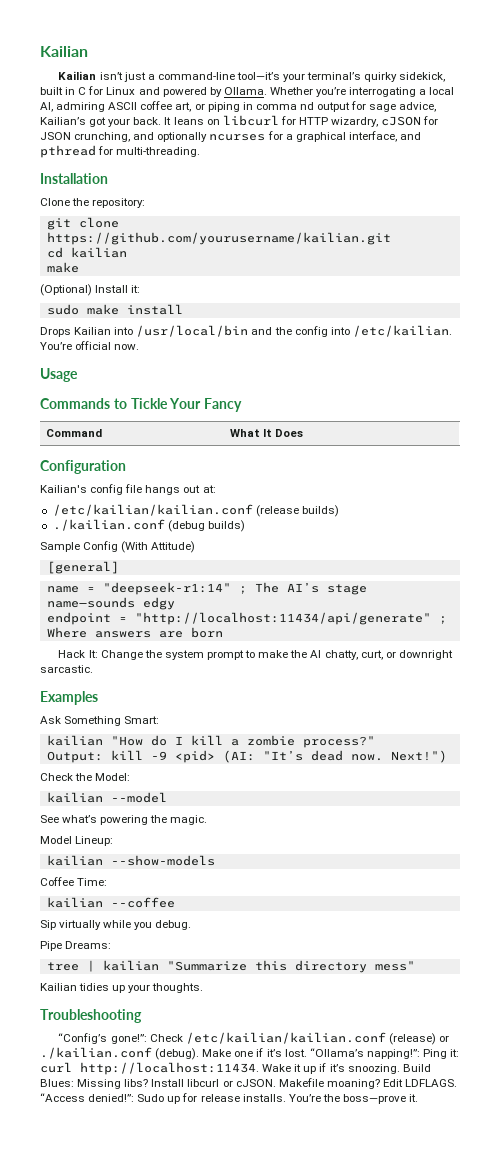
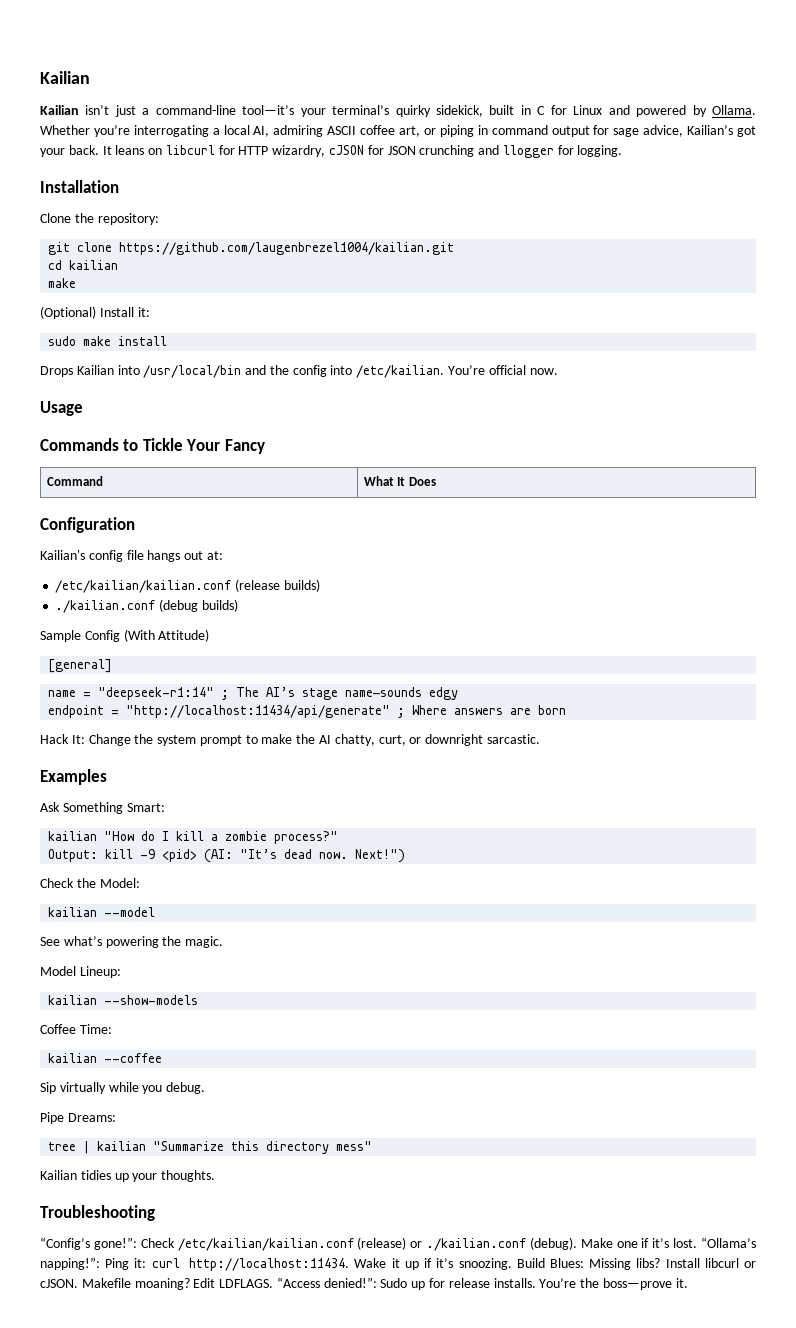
- Whether you’re interrogating a local AI, admiring ASCII coffee art, or piping in comma nd output for sage advice, Kailian’s got your back.
+ Whether you’re interrogating a local AI, admiring ASCII coffee art, or piping in command output for sage advice, Kailian’s got your back.
- It leans on libcurl for HTTP wizardry, cJSON for JSON crunching, and optionally ncurses for a graphical interface, and pthread for multi-threading.
+ It leans on libcurl for HTTP wizardry, cJSON for JSON crunching and llogger for logging.
- git clone https://github.com/yourusername/kailian.git
+ git clone https://github.com/laugenbrezel1004/kailian.git

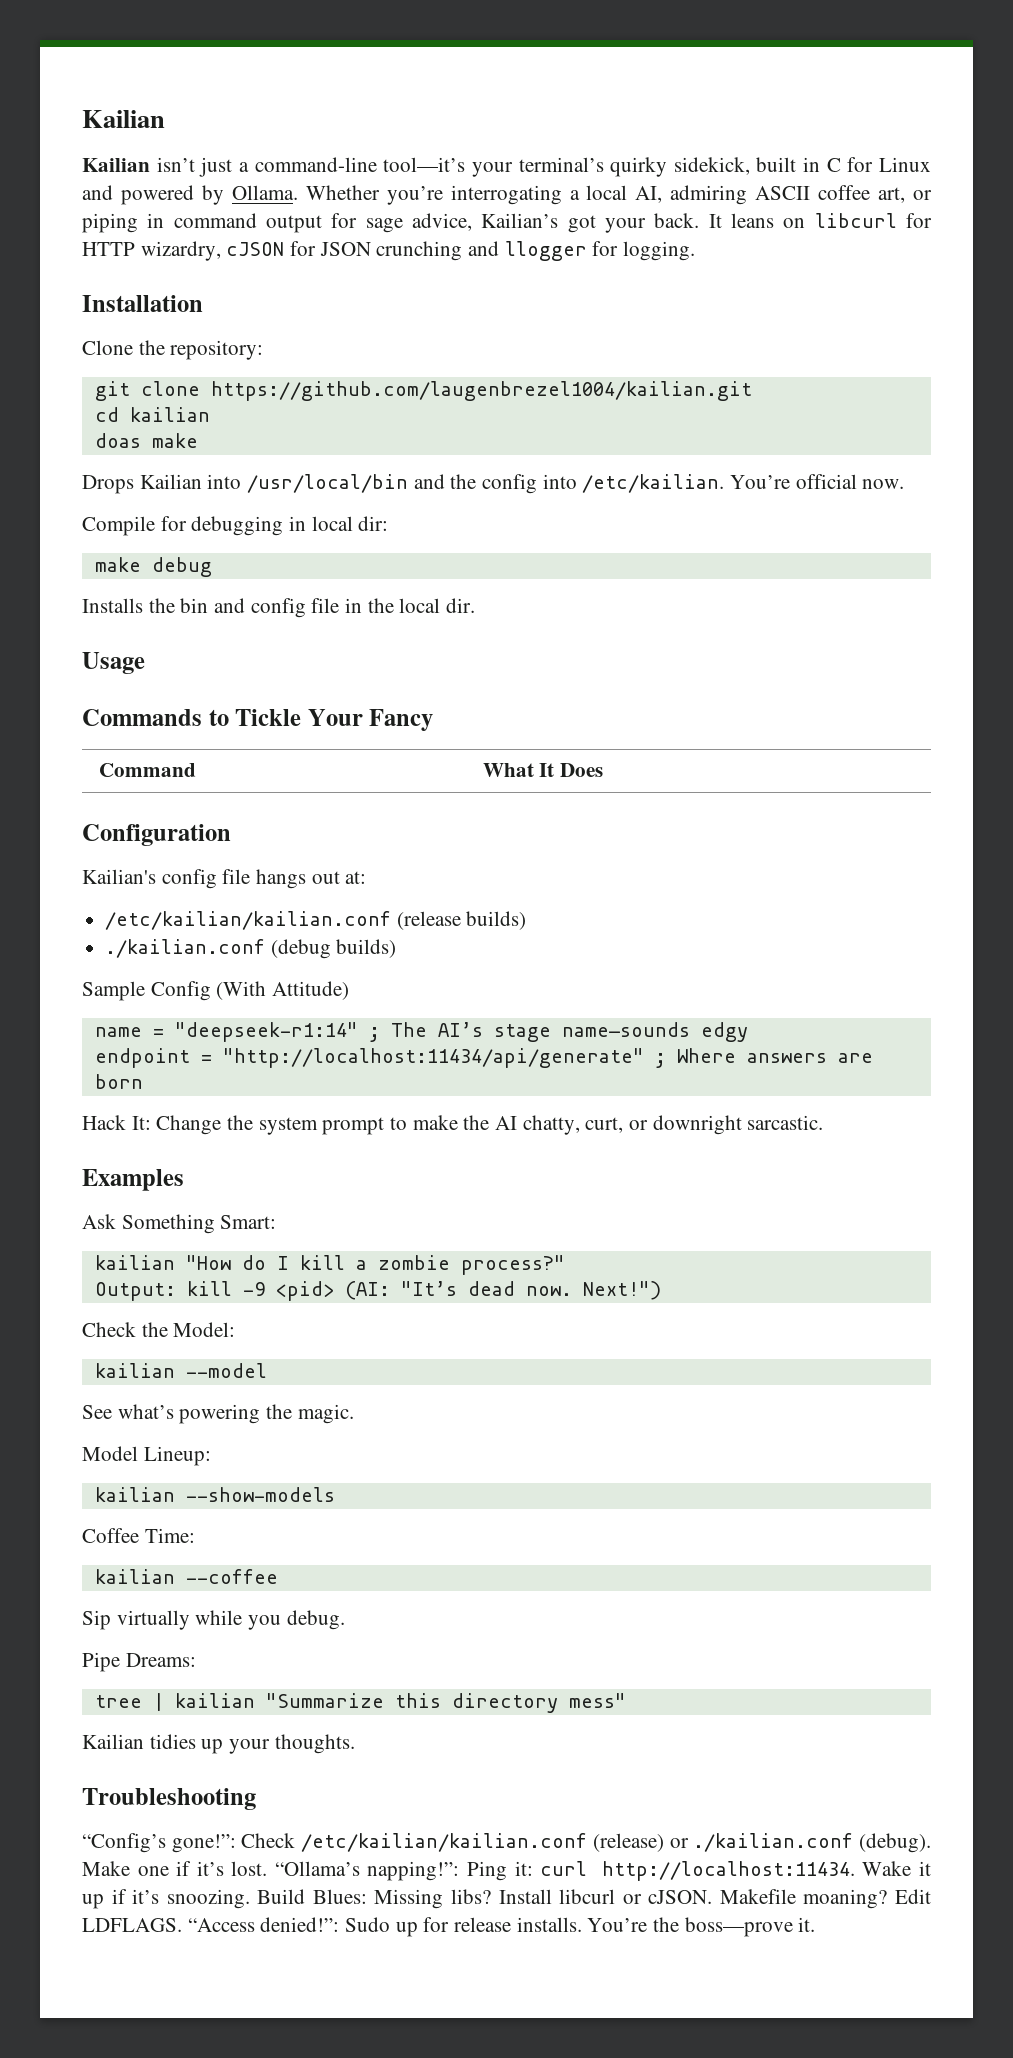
  cd kailian
- make
- (Optional) Install it:
- sudo make install
+ doas make
+ Compile for debugging in local dir:
+ make debug
+ Installs the bin and config file in the local dir.
- [general]

